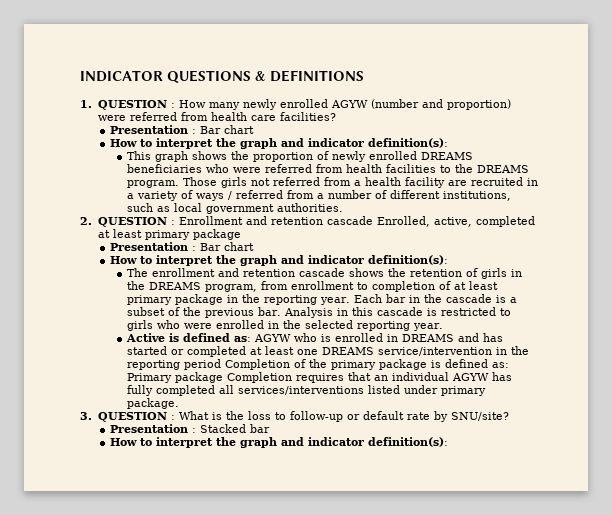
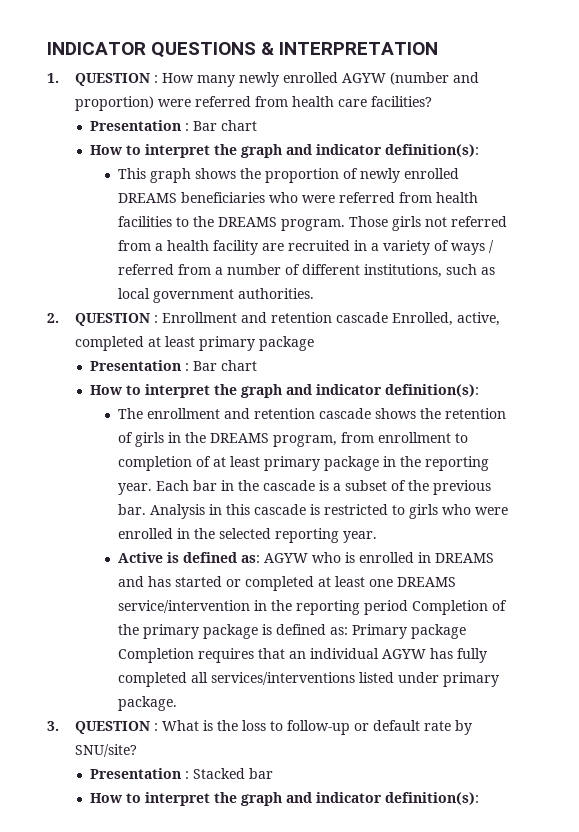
- INDICATOR QUESTIONS & DEFINITIONS
+ INDICATOR QUESTIONS & INTERPRETATION

